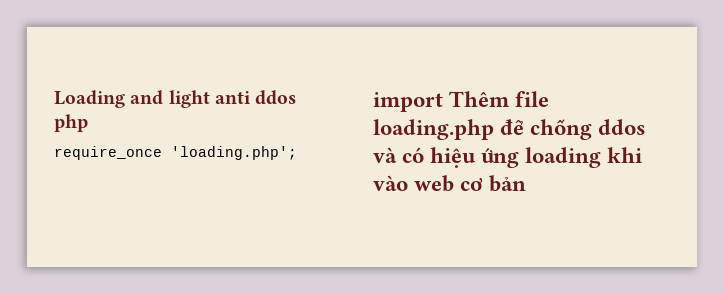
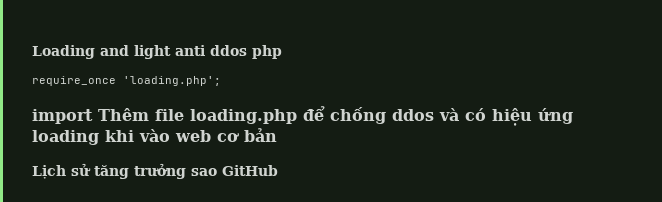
+ Lịch sử tăng trưởng sao GitHub

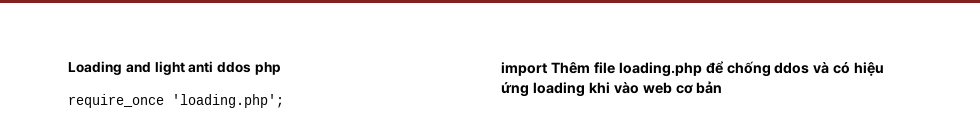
- Lịch sử tăng trưởng sao GitHub

